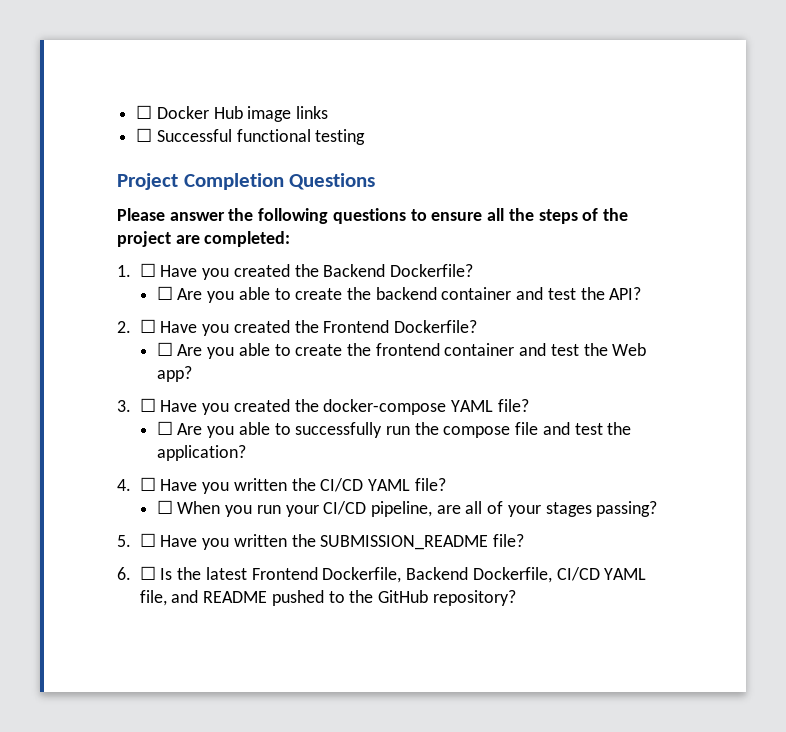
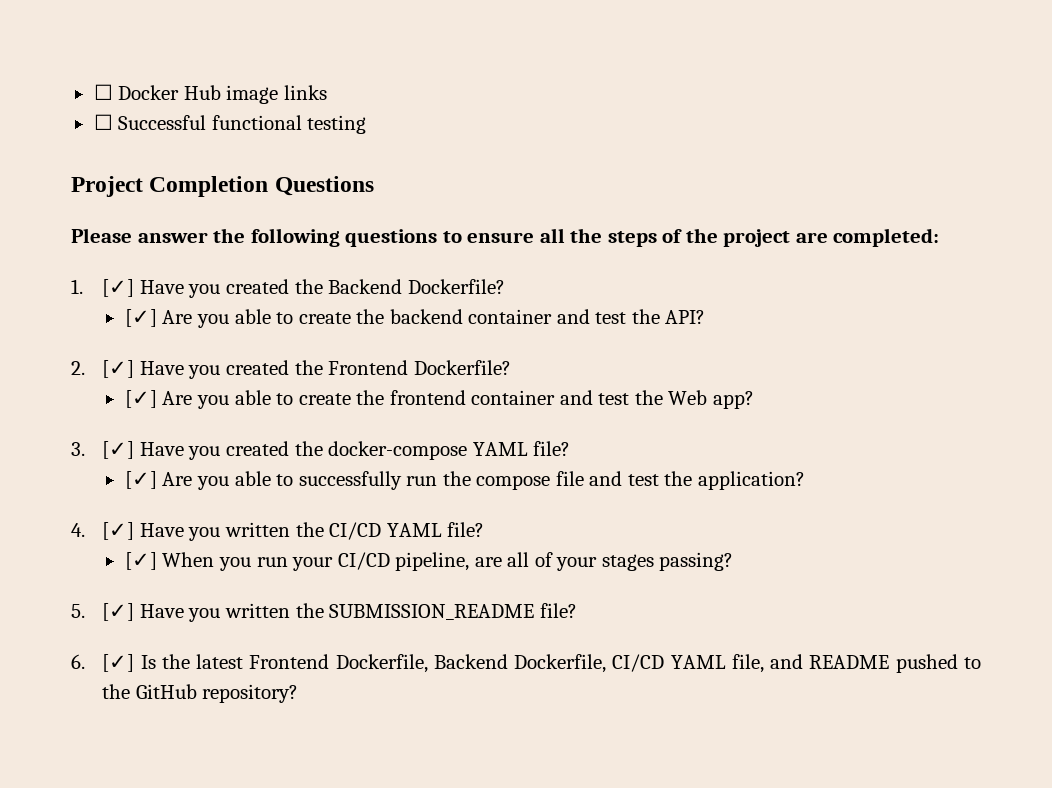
- 1. ☐ Have you created the Backend Dockerfile?
+ 1. [✓] Have you created the Backend Dockerfile?
- ☐ Are you able to create the backend container and test the API?
+ [✓] Are you able to create the backend container and test the API?
- 2. ☐ Have you created the Frontend Dockerfile?
+ 2. [✓] Have you created the Frontend Dockerfile?
- ☐ Are you able to create the frontend container and test the Web app?
+ [✓] Are you able to create the frontend container and test the Web app?
- 3. ☐ Have you created the docker-compose YAML file?
+ 3. [✓] Have you created the docker-compose YAML file?
- ☐ Are you able to successfully run the compose file and test the application?
+ [✓] Are you able to successfully run the compose file and test the application?
- 4. ☐ Have you written the CI/CD YAML file?
+ 4. [✓] Have you written the CI/CD YAML file?
- ☐ When you run your CI/CD pipeline, are all of your stages passing?
+ [✓] When you run your CI/CD pipeline, are all of your stages passing?
- 5. ☐ Have you written the SUBMISSION_README file?
+ 5. [✓] Have you written the SUBMISSION_README file?
- 6. ☐ Is the latest Frontend Dockerfile, Backend Dockerfile, CI/CD YAML file, and README pushed to the GitHub repository?
+ 6. [✓] Is the latest Frontend Dockerfile, Backend Dockerfile, CI/CD YAML file, and README pushed to the GitHub repository?

